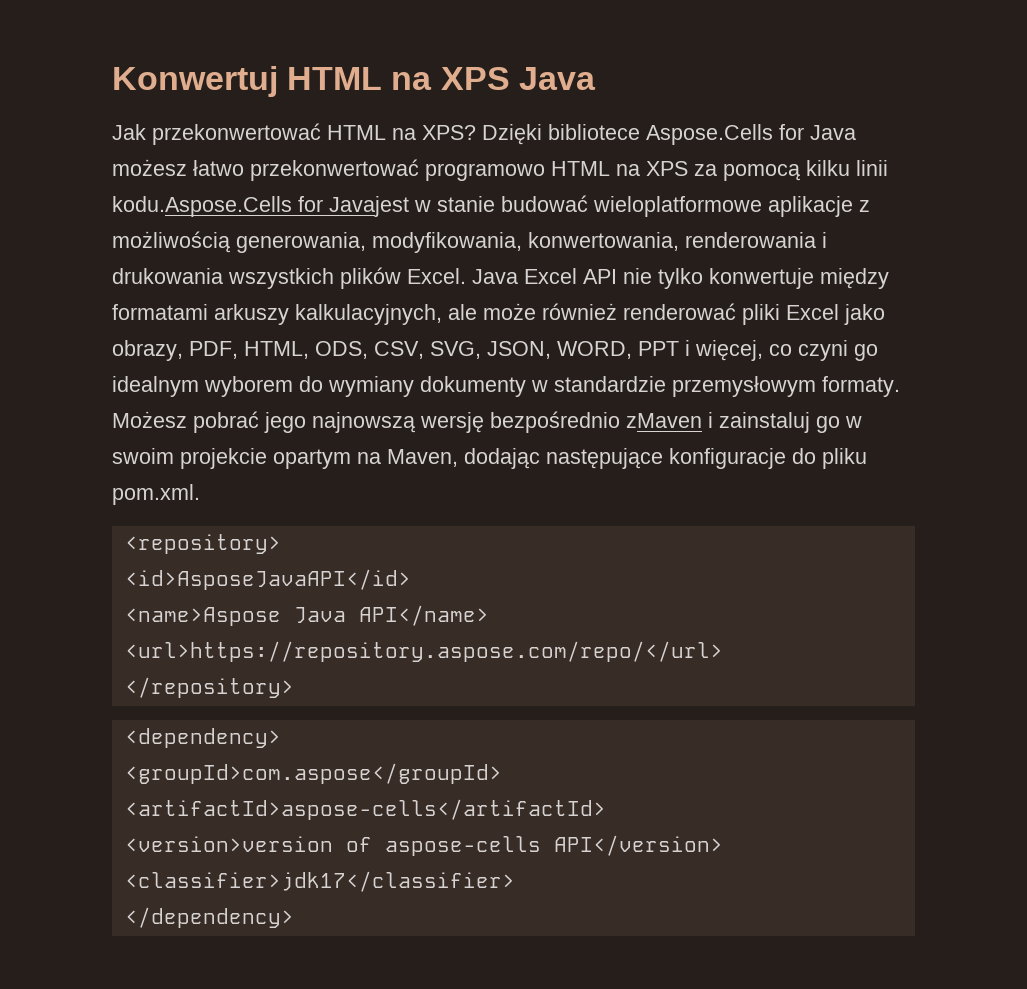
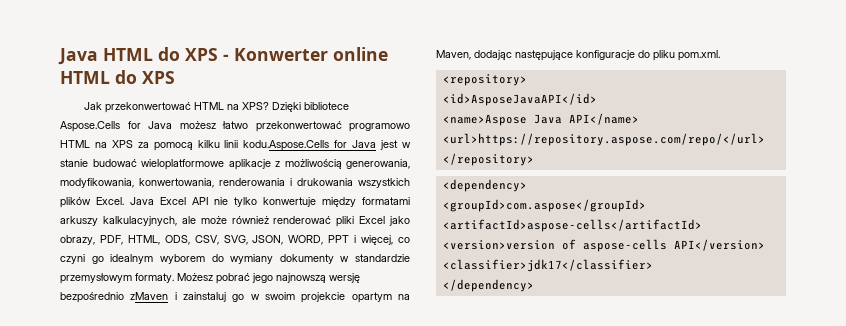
- Konwertuj HTML na XPS Java
+ Java HTML do XPS - Konwerter online HTML do XPS
- Dzięki bibliotece Aspose.Cells for Java możesz łatwo przekonwertować programowo HTML na XPS za pomocą kilku linii kodu.Aspose.Cells for Javajest w stanie budować wieloplatformowe aplikacje z możliwością generowania, modyfikowania, konwertowania, renderowania i drukowania wszystkich plików Excel.
+ Dzięki bibliotece Aspose.Cells for Java możesz łatwo przekonwertować programowo HTML na XPS za pomocą kilku linii kodu.Aspose.Cells for Java jest w stanie budować wieloplatformowe aplikacje z możliwością generowania, modyfikowania, konwertowania, renderowania i drukowania wszystkich plików Excel.

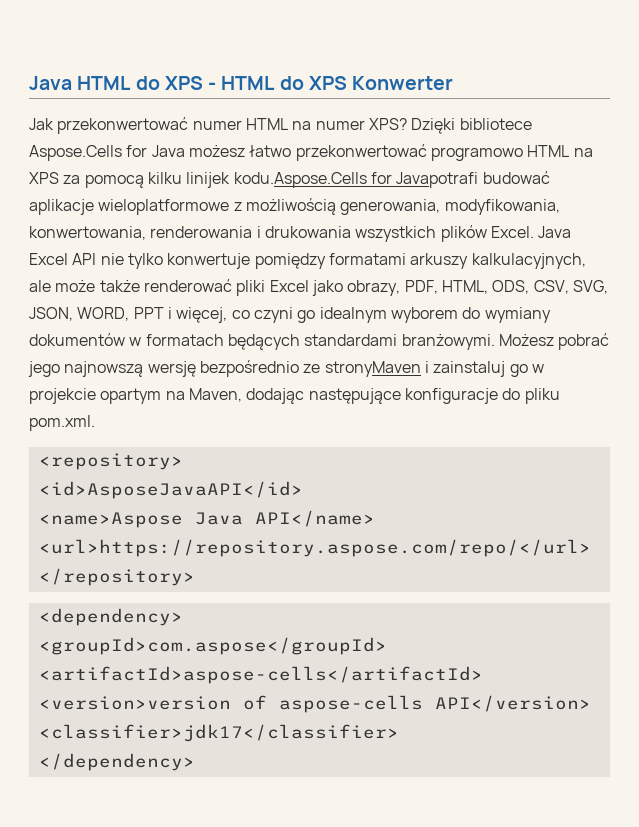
- Java HTML do XPS - Konwerter online HTML do XPS
+ Java HTML do XPS - HTML do XPS Konwerter
- Jak przekonwertować HTML na XPS?
+ Jak przekonwertować numer HTML na numer XPS?
- Dzięki bibliotece Aspose.Cells for Java możesz łatwo przekonwertować programowo HTML na XPS za pomocą kilku linii kodu.Aspose.Cells for Java jest w stanie budować wieloplatformowe aplikacje z możliwością generowania, modyfikowania, konwertowania, renderowania i drukowania wszystkich plików Excel.
+ Dzięki bibliotece Aspose.Cells for Java możesz łatwo przekonwertować programowo HTML na XPS za pomocą kilku linijek kodu.Aspose.Cells for Javapotrafi budować aplikacje wieloplatformowe z możliwością generowania, modyfikowania, konwertowania, renderowania i drukowania wszystkich plików Excel.
- Java Excel API nie tylko konwertuje między formatami arkuszy kalkulacyjnych, ale może również renderować pliki Excel jako obrazy, PDF, HTML, ODS, CSV, SVG, JSON, WORD, PPT i więcej, co czyni go idealnym wyborem do wymiany dokumenty w standardzie przemysłowym formaty.
+ Java Excel API nie tylko konwertuje pomiędzy formatami arkuszy kalkulacyjnych, ale może także renderować pliki Excel jako obrazy, PDF, HTML, ODS, CSV, SVG, JSON, WORD, PPT i więcej, co czyni go idealnym wyborem do wymiany dokumentów w formatach będących standardami branżowymi.
- Możesz pobrać jego najnowszą wersję bezpośrednio zMaven i zainstaluj go w swoim projekcie opartym na Maven, dodając następujące konfiguracje do pliku pom.xml.
+ Możesz pobrać jego najnowszą wersję bezpośrednio ze stronyMaven i zainstaluj go w projekcie opartym na Maven, dodając następujące konfiguracje do pliku pom.xml.

